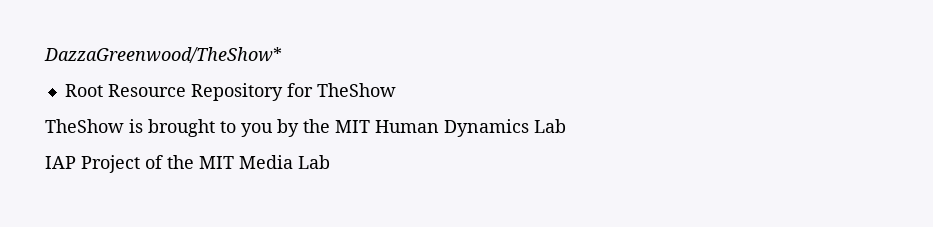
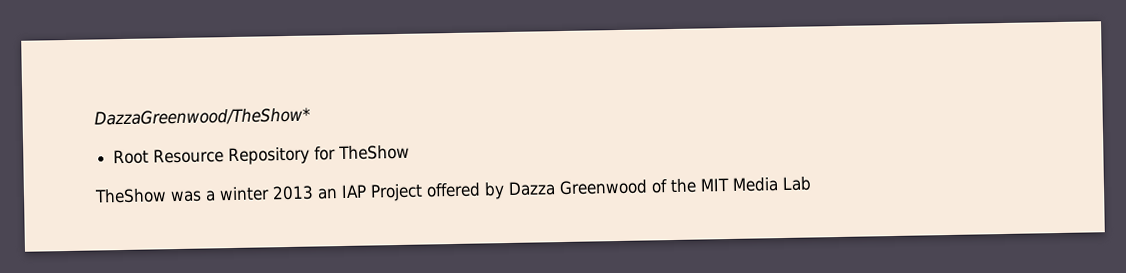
- TheShow is brought to you by the MIT Human Dynamics Lab
- IAP Project of the MIT Media Lab
+ TheShow was a winter 2013 an IAP Project offered by Dazza Greenwood of the MIT Media Lab

